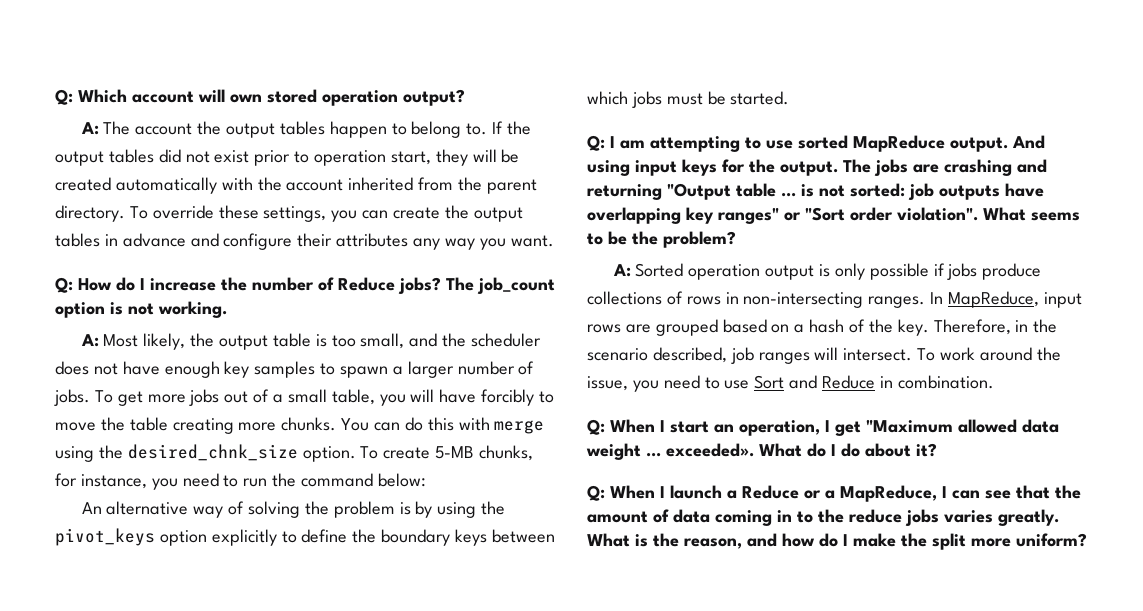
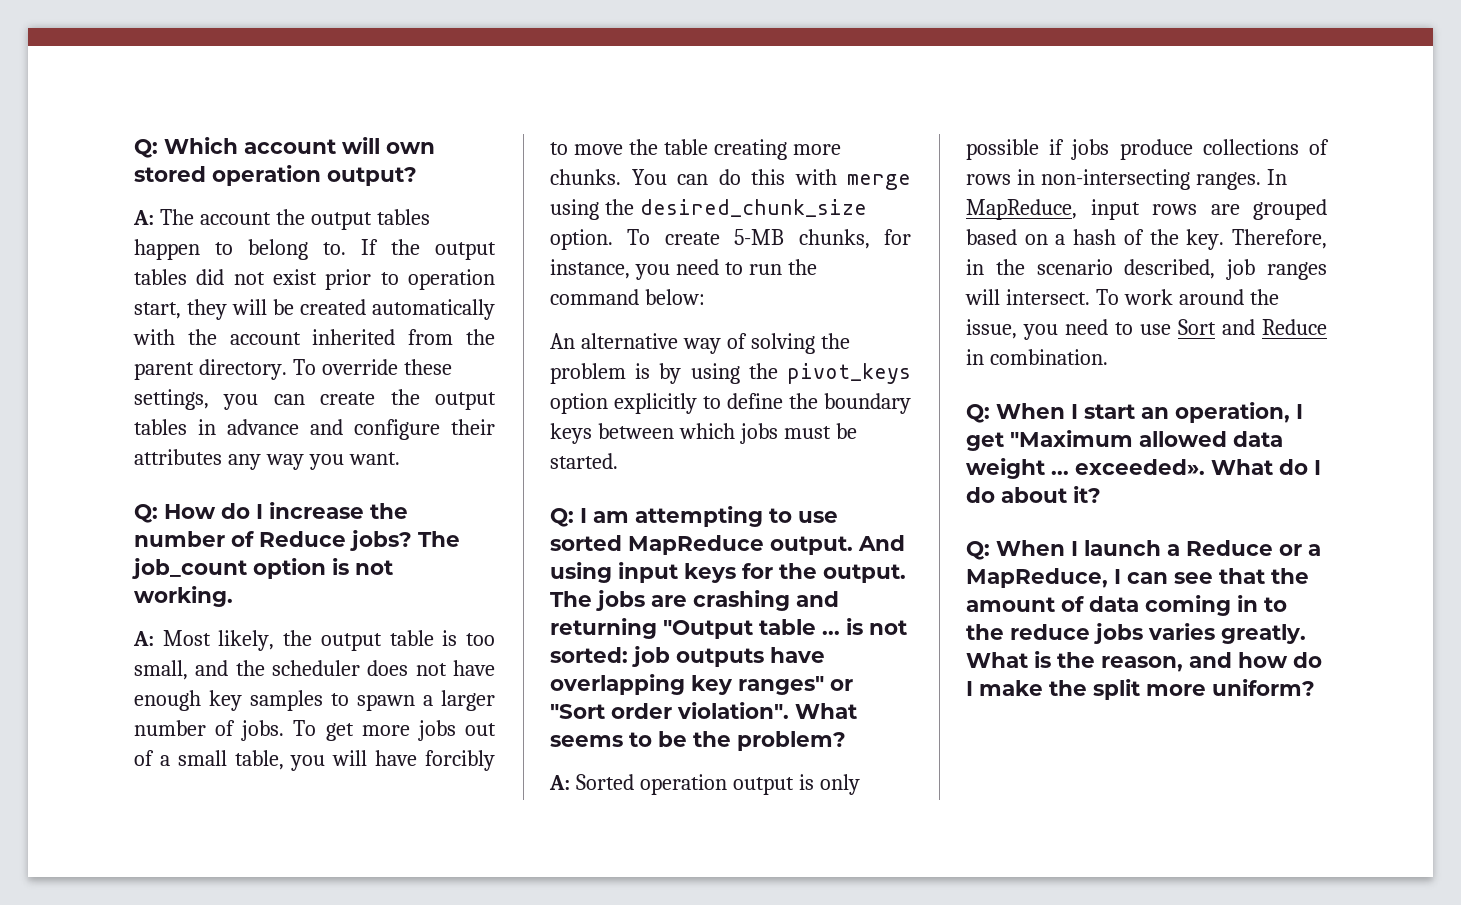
- You can do this with merge using the desired_chnk_size option.
+ You can do this with merge using the desired_chunk_size option.

